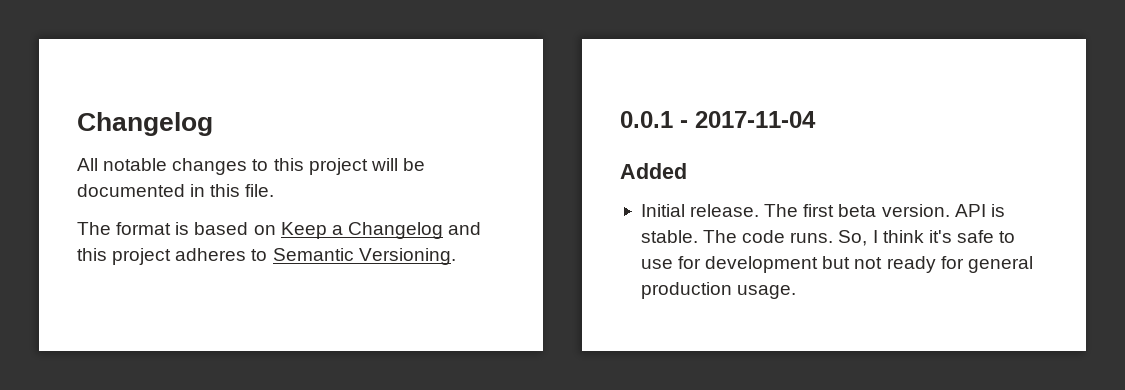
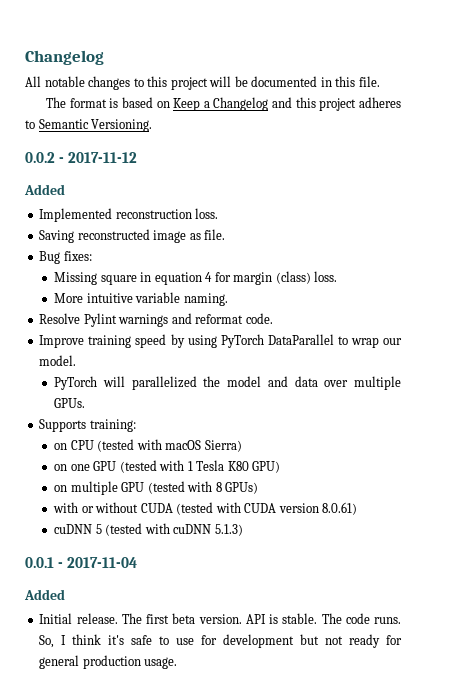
+ 0.0.2 - 2017-11-12
+ Added
+ Implemented reconstruction loss.
+ Saving reconstructed image as file.
+ Bug fixes:
+ Missing square in equation 4 for margin (class) loss.
+ More intuitive variable naming.
+ Resolve Pylint warnings and reformat code.
+ Improve training speed by using PyTorch DataParallel to wrap our model.
+ PyTorch will parallelized the model and data over multiple GPUs.
+ Supports training:
+ on CPU (tested with macOS Sierra)
+ on one GPU (tested with 1 Tesla K80 GPU)
+ on multiple GPU (tested with 8 GPUs)
+ with or without CUDA (tested with CUDA version 8.0.61)
+ cuDNN 5 (tested with cuDNN 5.1.3)

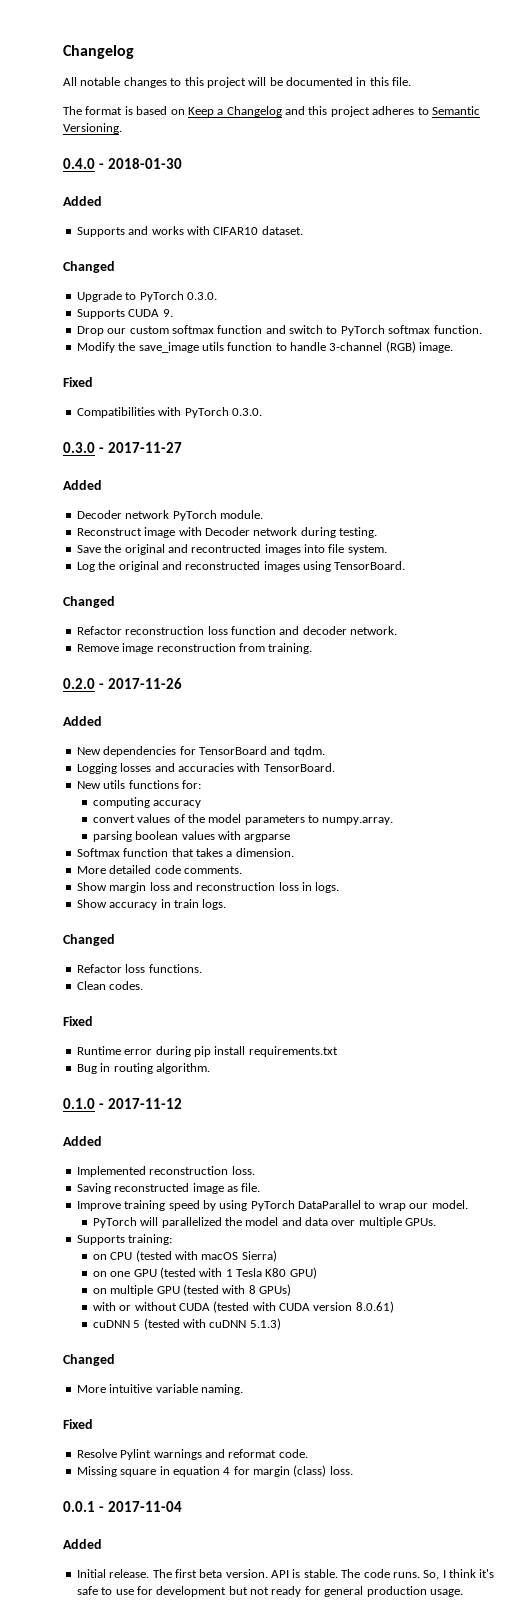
- 0.0.2 - 2017-11-12
+ 0.4.0 - 2018-01-30
+ Added
+ Supports and works with CIFAR10 dataset.
+ Changed
+ Upgrade to PyTorch 0.3.0.
+ Supports CUDA 9.
+ Drop our custom softmax function and switch to PyTorch softmax function.
+ Modify the save_image utils function to handle 3-channel (RGB) image.
+ Fixed
+ Compatibilities with PyTorch 0.3.0.
+ 0.3.0 - 2017-11-27
+ Added
+ Decoder network PyTorch module.
+ Reconstruct image with Decoder network during testing.
+ Save the original and recontructed images into file system.
+ Log the original and reconstructed images using TensorBoard.
+ Changed
+ Refactor reconstruction loss function and decoder network.
+ Remove image reconstruction from training.
+ 0.2.0 - 2017-11-26
+ Added
+ New dependencies for TensorBoard and tqdm.
+ Logging losses and accuracies with TensorBoard.
+ New utils functions for:
+ computing accuracy
+ convert values of the model parameters to numpy.array.
+ parsing boolean values with argparse
+ Softmax function that takes a dimension.
+ More detailed code comments.
+ Show margin loss and reconstruction loss in logs.
+ Show accuracy in train logs.
+ Changed
+ Refactor loss functions.
+ Clean codes.
+ Fixed
+ Runtime error during pip install requirements.txt
+ Bug in routing algorithm.
+ 0.1.0 - 2017-11-12
- Bug fixes:
- Missing square in equation 4 for margin (class) loss.
- More intuitive variable naming.
- Resolve Pylint warnings and reformat code.
  cuDNN 5 (tested with cuDNN 5.1.3)
+ Changed
+ More intuitive variable naming.
+ Fixed
+ Resolve Pylint warnings and reformat code.
+ Missing square in equation 4 for margin (class) loss.

